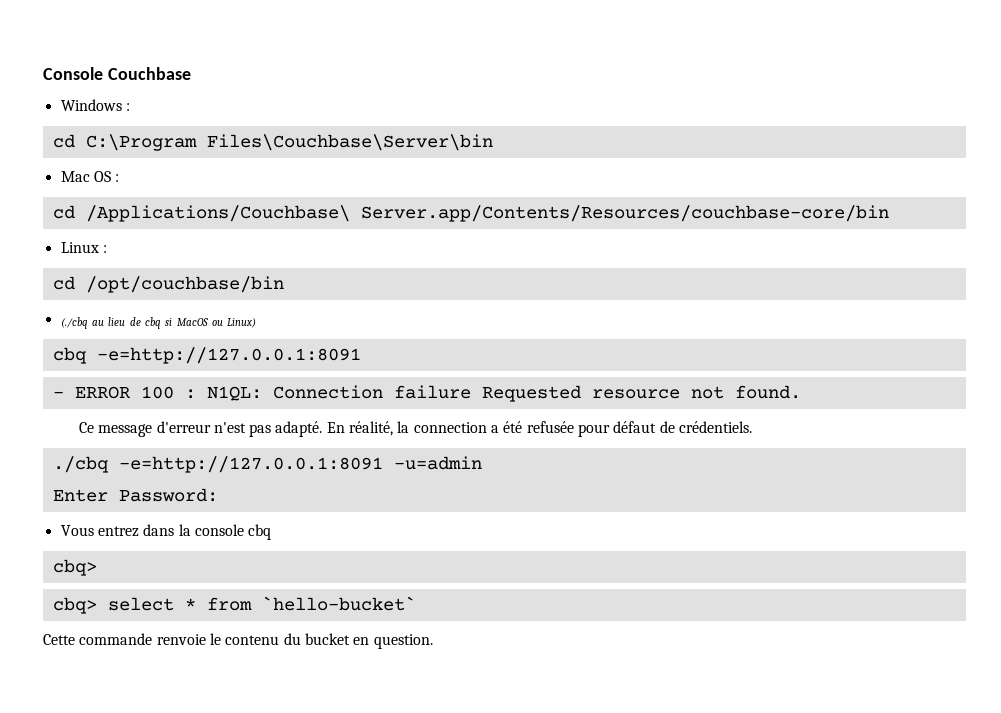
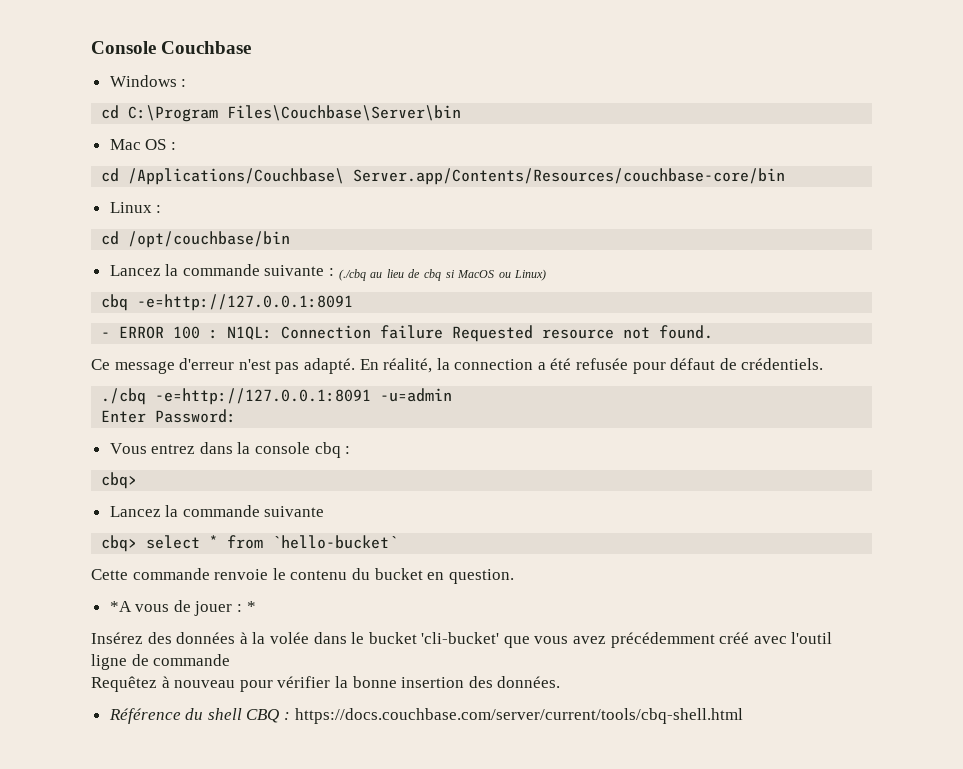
- (./cbq au lieu de cbq si MacOS ou Linux)
+ Lancez la commande suivante : (./cbq au lieu de cbq si MacOS ou Linux)
- Vous entrez dans la console cbq
+ Vous entrez dans la console cbq :
  cbq>
+ Lancez la commande suivante
+ *A vous de jouer : *
+ Insérez des données à la volée dans le bucket 'cli-bucket' que vous avez précédemment créé avec l'outil ligne de commande
+ Requêtez à nouveau pour vérifier la bonne insertion des données.
+ Référence du shell CBQ : https://docs.couchbase.com/server/current/tools/cbq-shell.html

